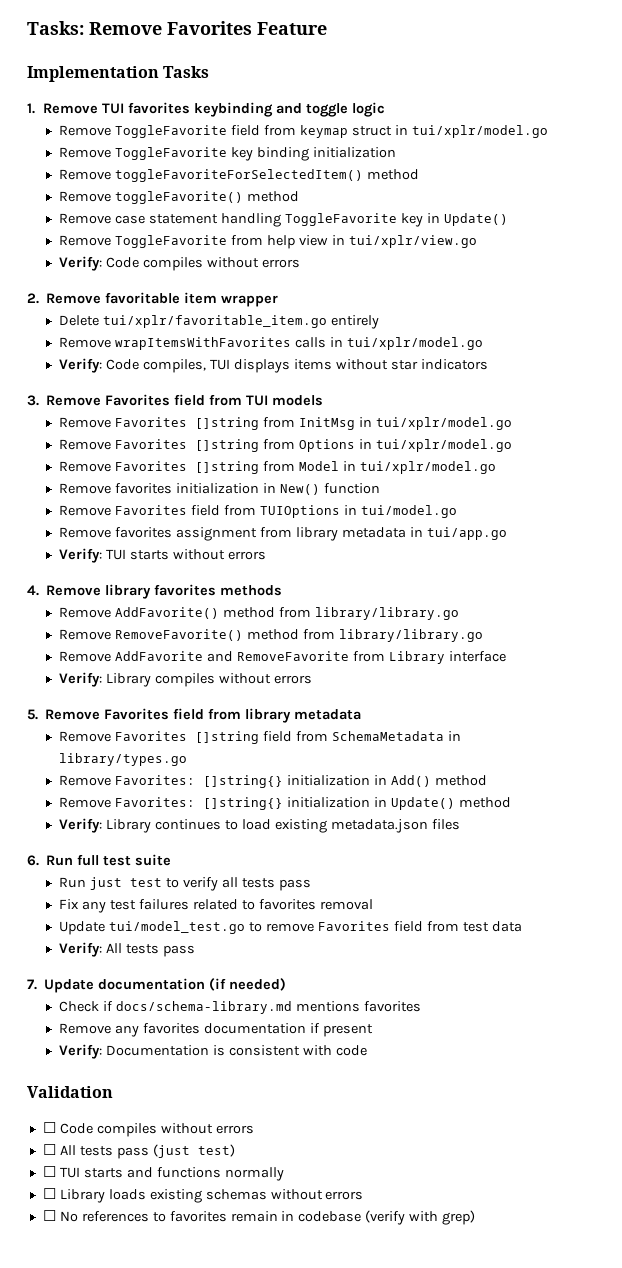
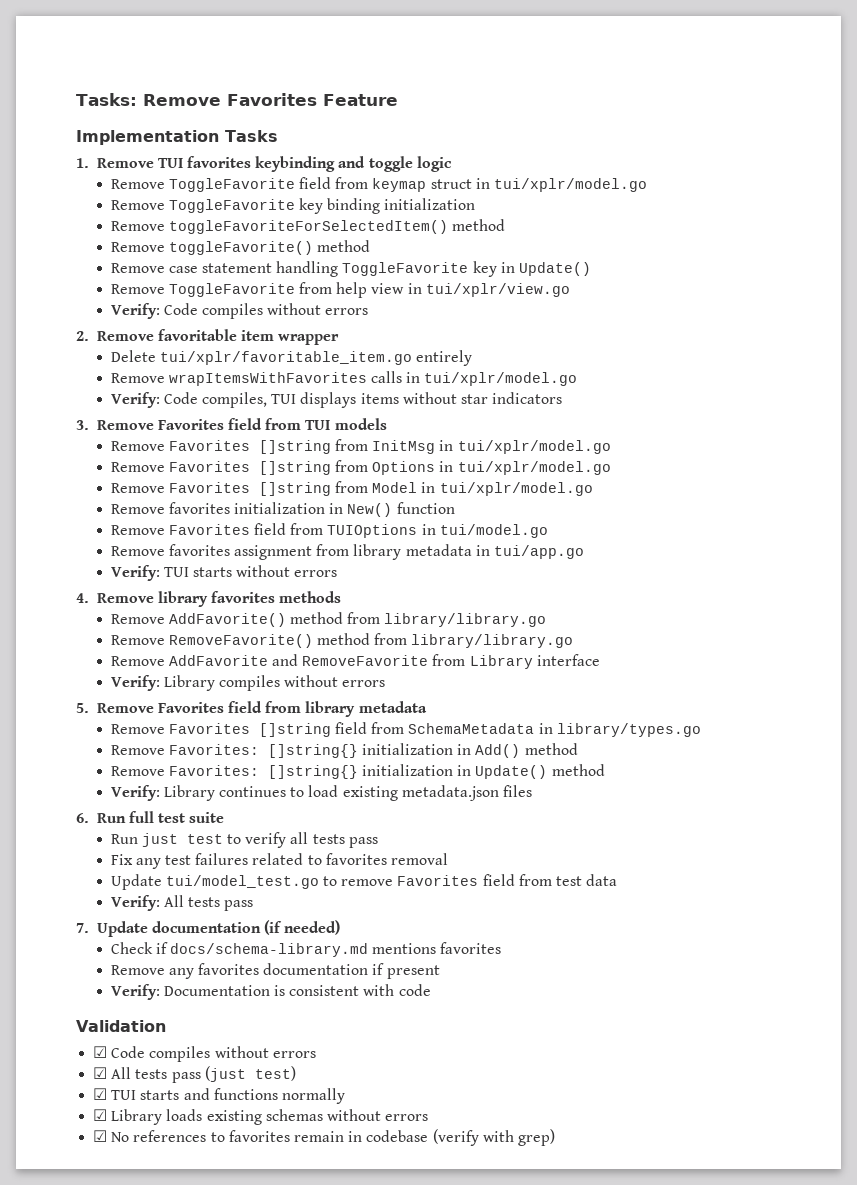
- ☐ Code compiles without errors
- ☐ All tests pass (just test)
+ ☑ Code compiles without errors
+ ☑ All tests pass (just test)
- ☐ TUI starts and functions normally
+ ☑ TUI starts and functions normally
- ☐ Library loads existing schemas without errors
+ ☑ Library loads existing schemas without errors
- ☐ No references to favorites remain in codebase (verify with grep)
+ ☑ No references to favorites remain in codebase (verify with grep)

